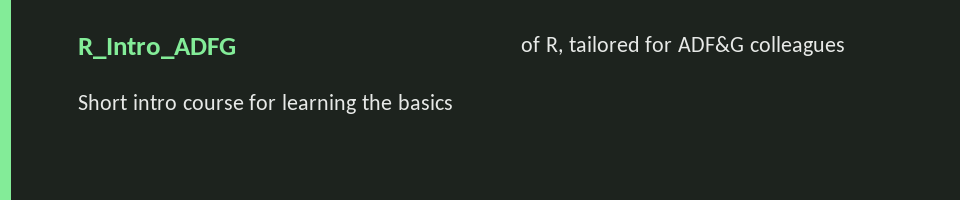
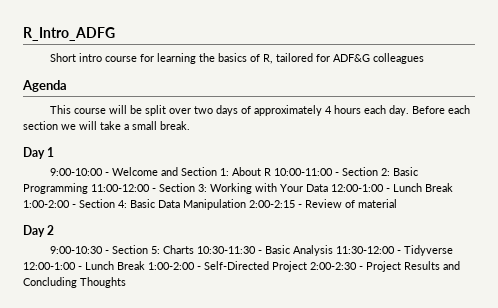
+ Agenda
+ This course will be split over two days of approximately 4 hours each day. Before each section we will take a small break.
+ Day 1
+ 9:00-10:00 - Welcome and Section 1: About R 10:00-11:00 - Section 2: Basic Programming 11:00-12:00 - Section 3: Working with Your Data 12:00-1:00 - Lunch Break 1:00-2:00 - Section 4: Basic Data Manipulation 2:00-2:15 - Review of material
+ Day 2
+ 9:00-10:30 - Section 5: Charts 10:30-11:30 - Basic Analysis 11:30-12:00 - Tidyverse 12:00-1:00 - Lunch Break 1:00-2:00 - Self-Directed Project 2:00-2:30 - Project Results and Concluding Thoughts

